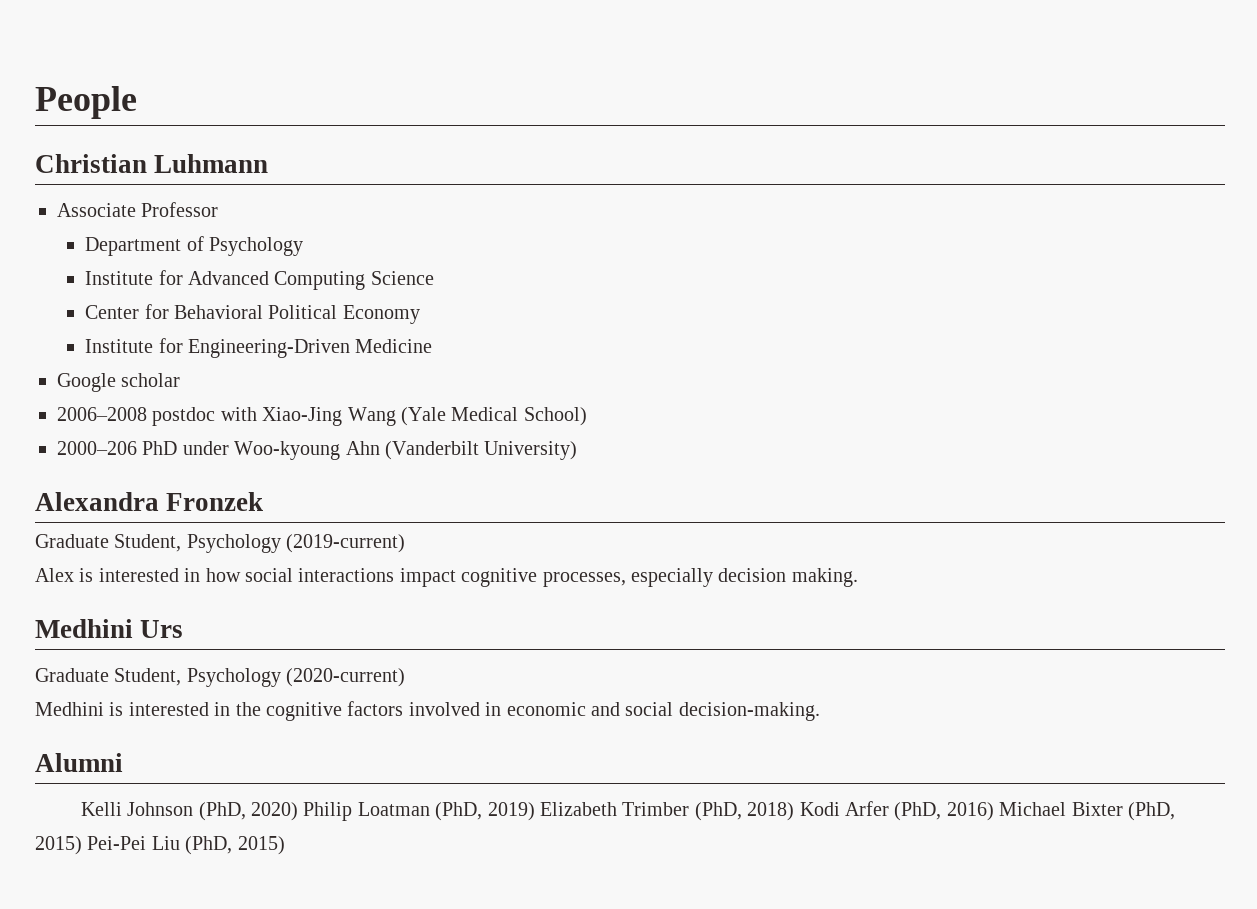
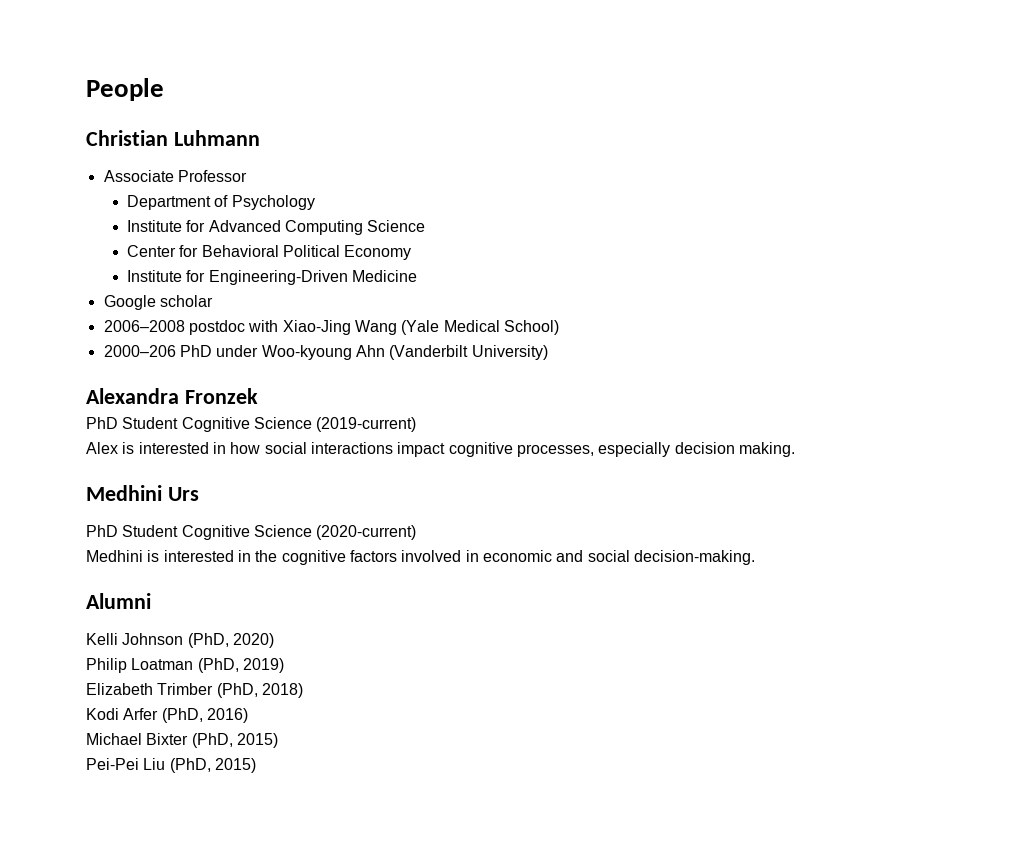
- Graduate Student, Psychology (2019-current)
+ PhD Student Cognitive Science (2019-current)
- Graduate Student, Psychology (2020-current)
+ PhD Student Cognitive Science (2020-current)
- Kelli Johnson (PhD, 2020) Philip Loatman (PhD, 2019) Elizabeth Trimber (PhD, 2018) Kodi Arfer (PhD, 2016) Michael Bixter (PhD, 2015) Pei-Pei Liu (PhD, 2015)
+ Kelli Johnson (PhD, 2020)
+ Philip Loatman (PhD, 2019)
+ Elizabeth Trimber (PhD, 2018)
+ Kodi Arfer (PhD, 2016)
+ Michael Bixter (PhD, 2015)
+ Pei-Pei Liu (PhD, 2015)

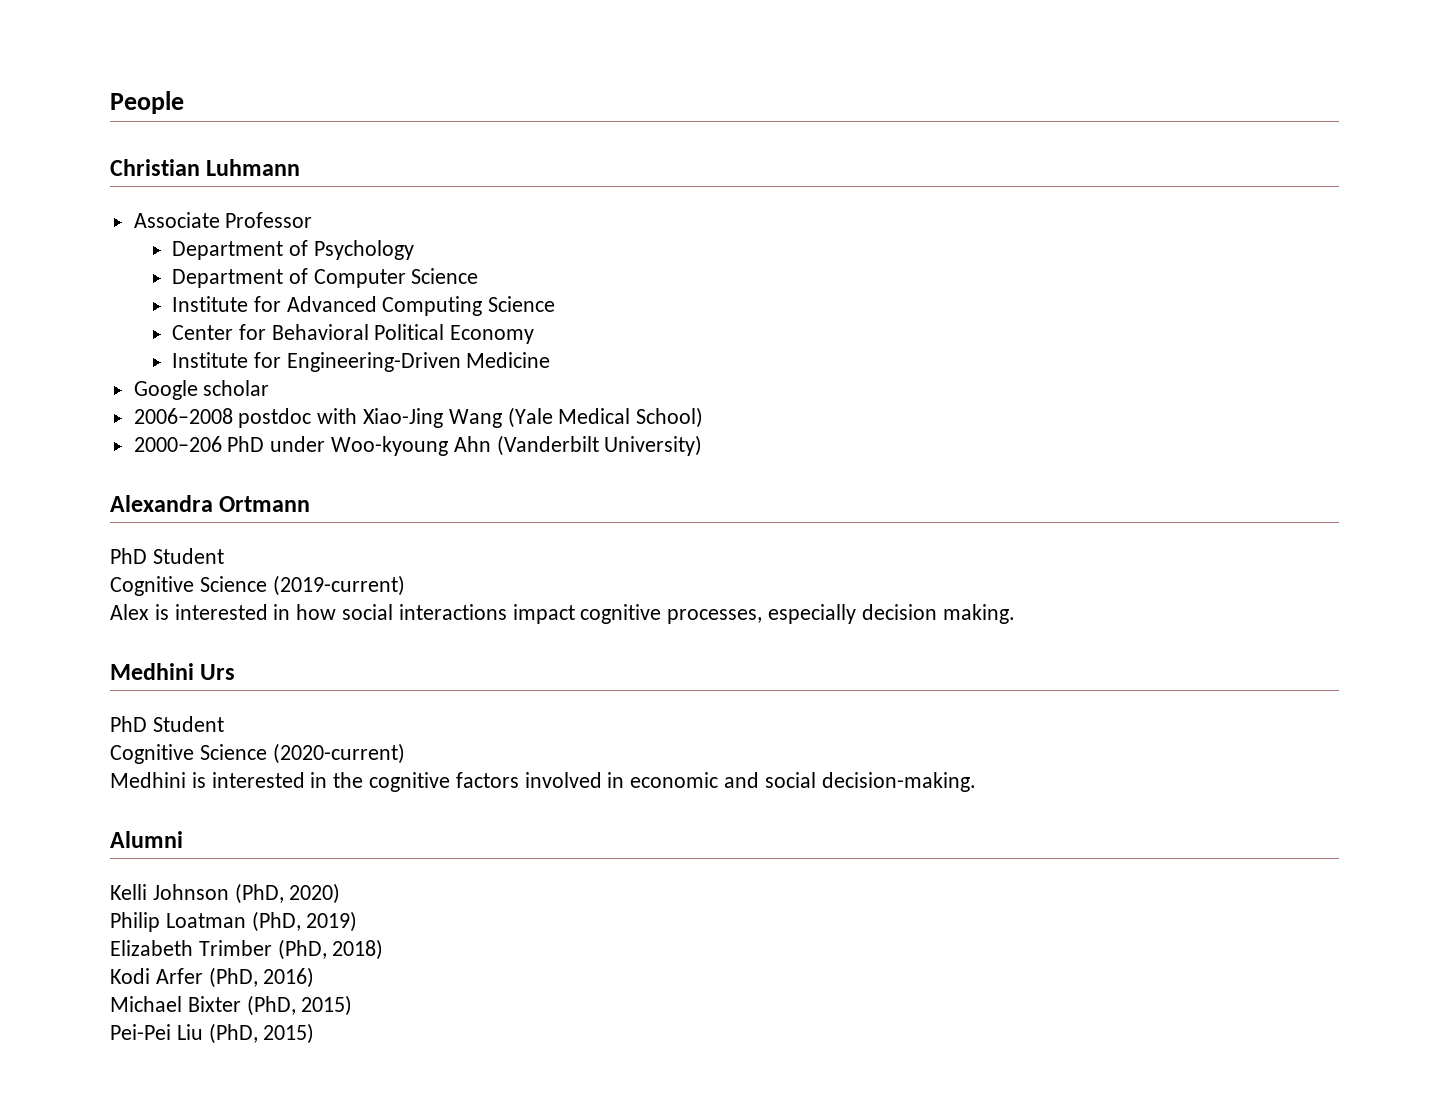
+ Department of Computer Science
- Alexandra Fronzek
- PhD Student Cognitive Science (2019-current)
+ Alexandra Ortmann
+ PhD Student
+ Cognitive Science (2019-current)
  Medhini Urs
- PhD Student Cognitive Science (2020-current)
+ PhD Student
+ Cognitive Science (2020-current)

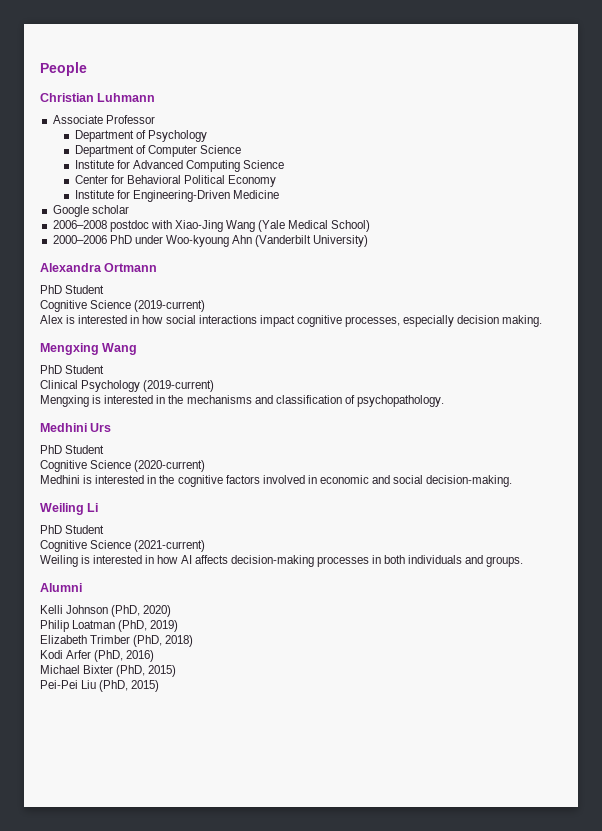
- 2000–206 PhD under Woo-kyoung Ahn (Vanderbilt University)
+ 2000–2006 PhD under Woo-kyoung Ahn (Vanderbilt University)
+ Mengxing Wang
+ PhD Student
+ Clinical Psychology (2019-current)
+ Mengxing is interested in the mechanisms and classification of psychopathology.
+ Weiling Li
+ PhD Student
+ Cognitive Science (2021-current)
+ Weiling is interested in how AI affects decision-making processes in both individuals and groups.

